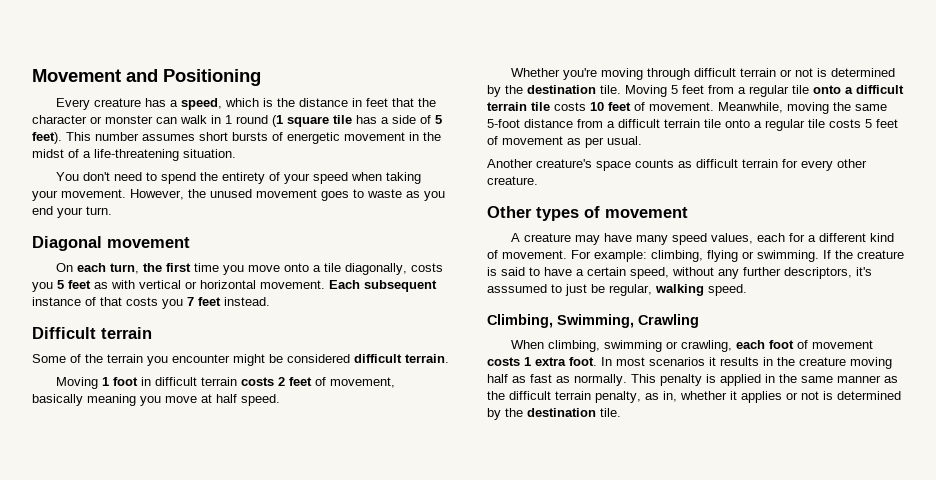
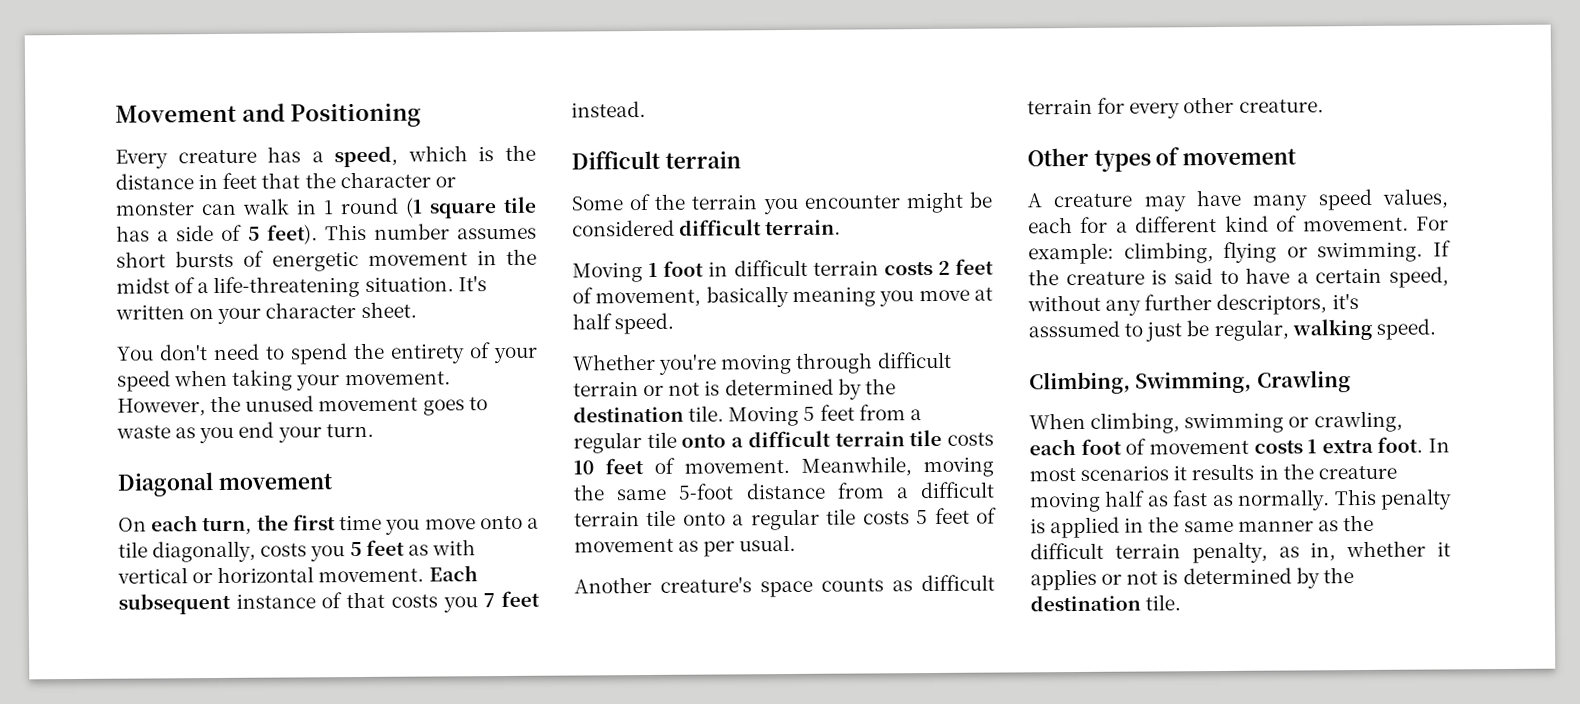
+ It's written on your character sheet.

